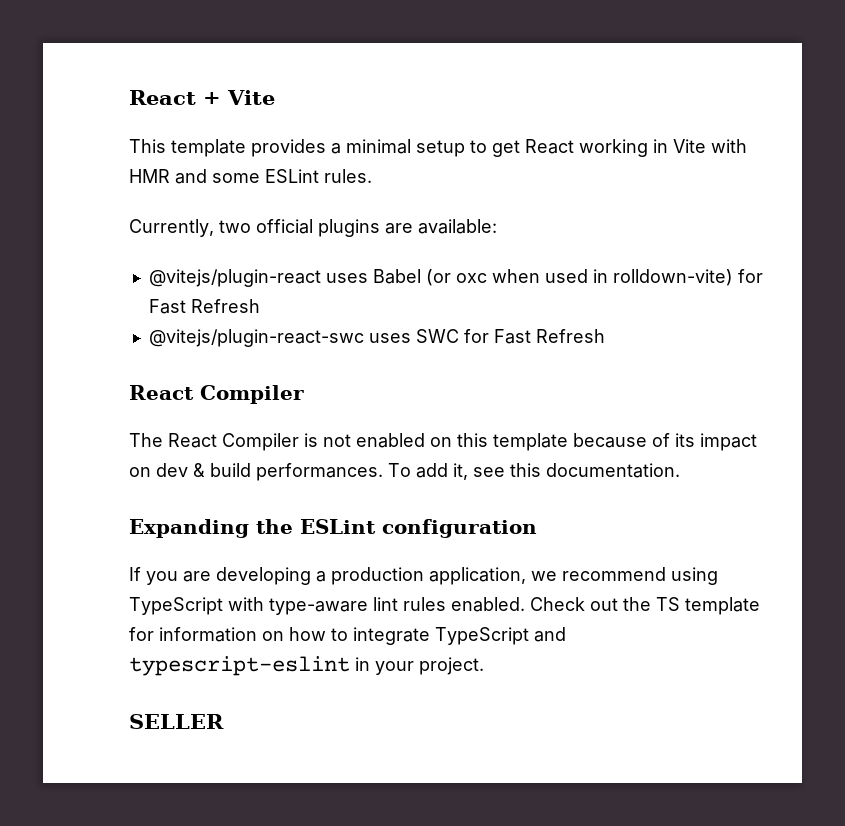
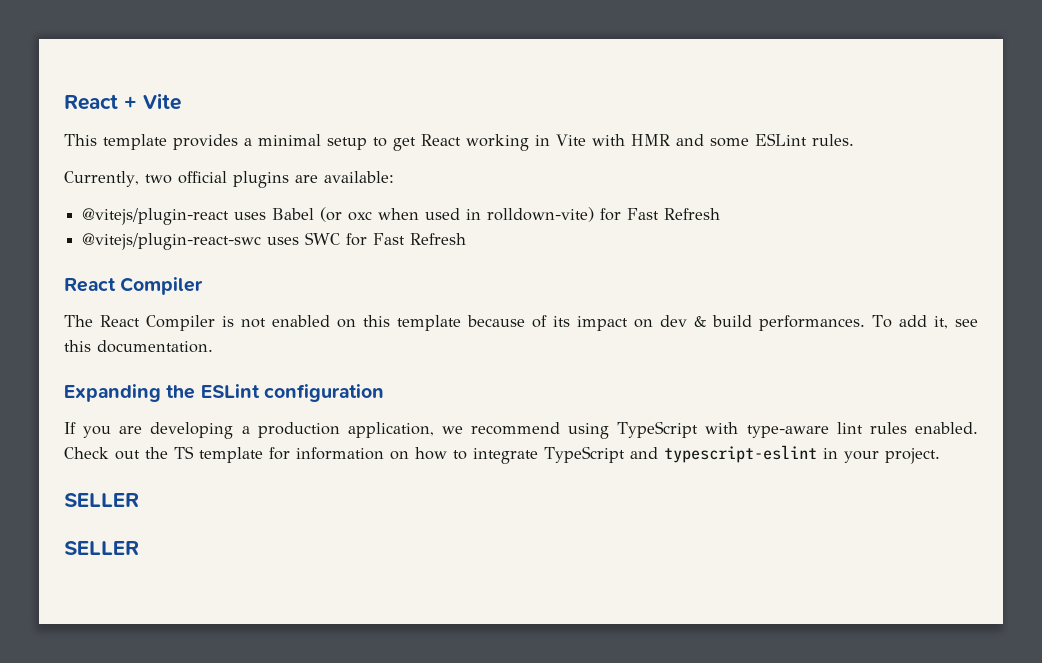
  Check out the TS template for information on how to integrate TypeScript and typescript-eslint in your project.
+ SELLER

